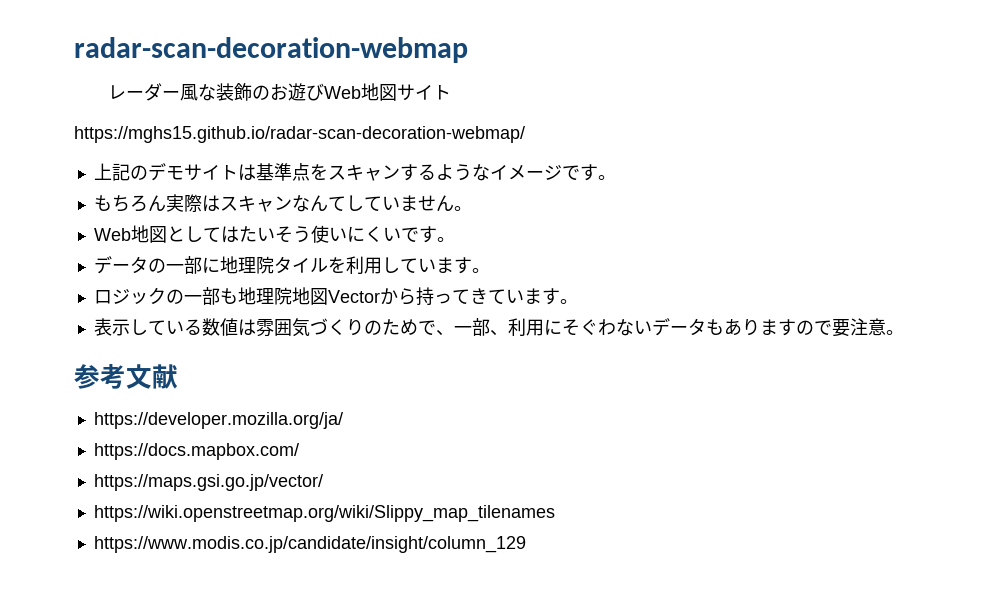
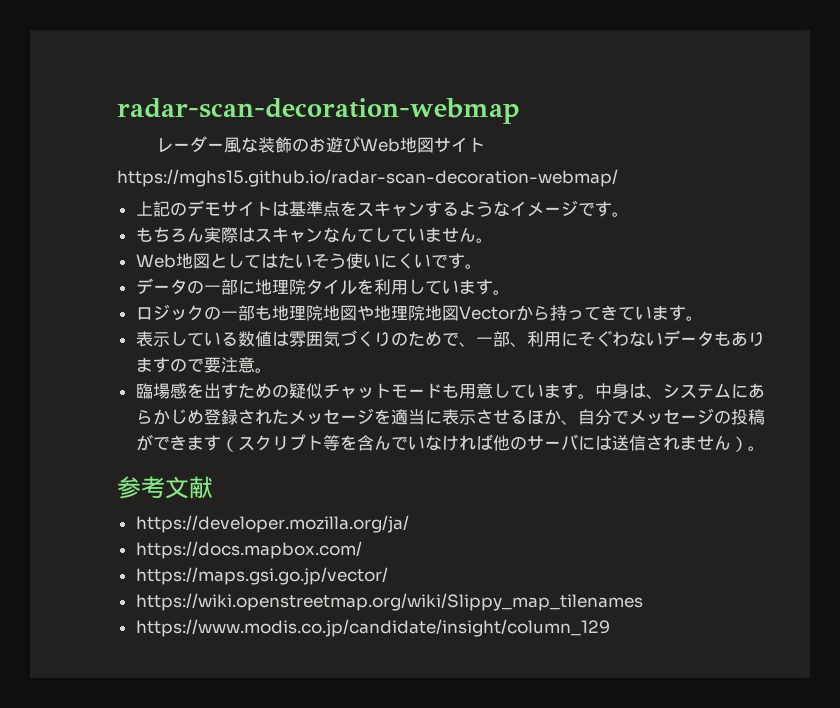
- ロジックの一部も地理院地図Vectorから持ってきています。
+ ロジックの一部も地理院地図や地理院地図Vectorから持ってきています。
+ 臨場感を出すための疑似チャットモードも用意しています。中身は、システムにあらかじめ登録されたメッセージを適当に表示させるほか、自分でメッセージの投稿ができます（スクリプト等を含んでいなければ他のサーバには送信されません）。

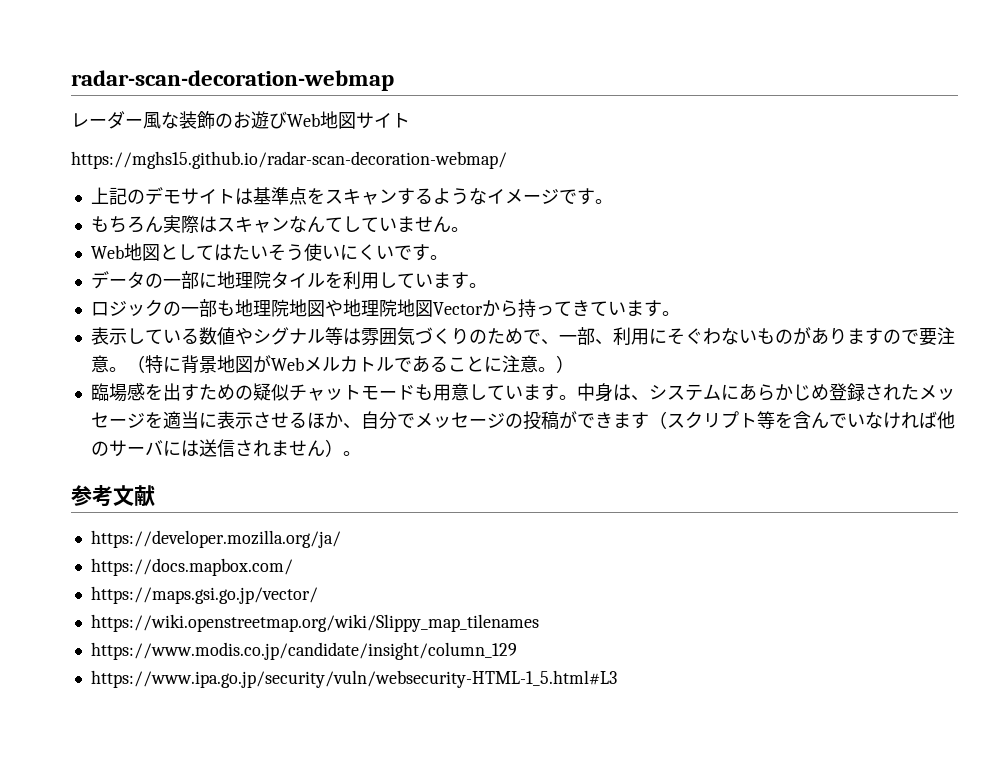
- 表示している数値は雰囲気づくりのためで、一部、利用にそぐわないデータもありますので要注意。
+ 表示している数値やシグナル等は雰囲気づくりのためで、一部、利用にそぐわないものがありますので要注意。（特に背景地図がWebメルカトルであることに注意。）
+ https://www.ipa.go.jp/security/vuln/websecurity-HTML-1_5.html#L3

